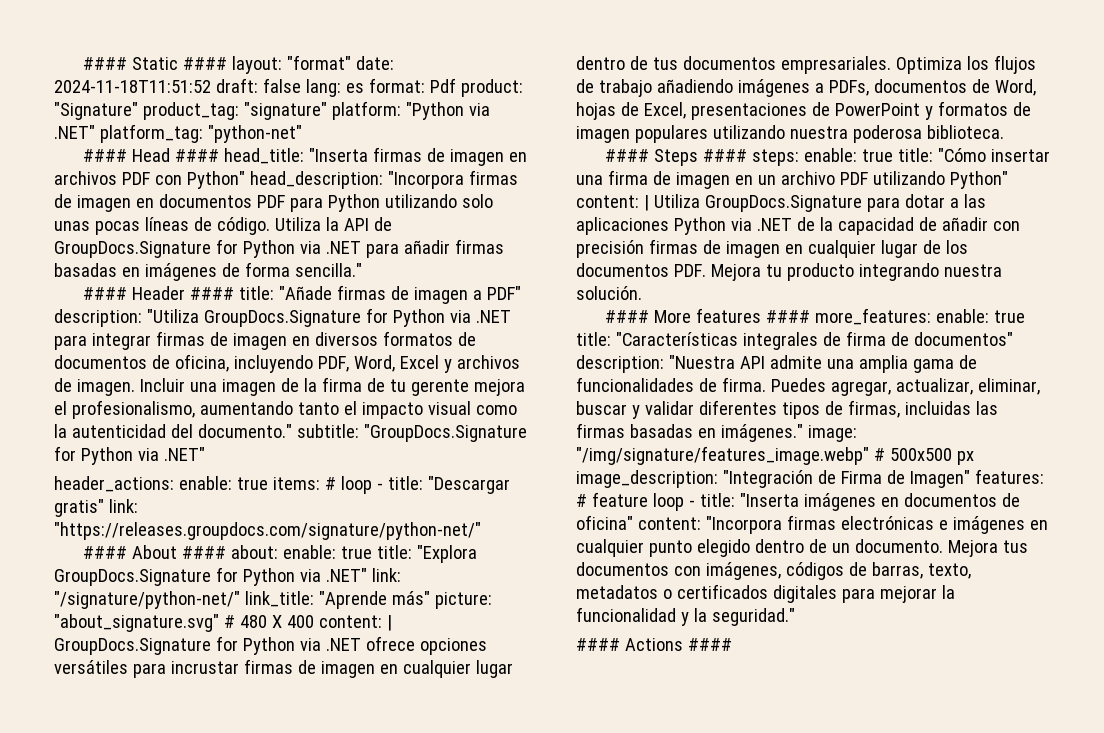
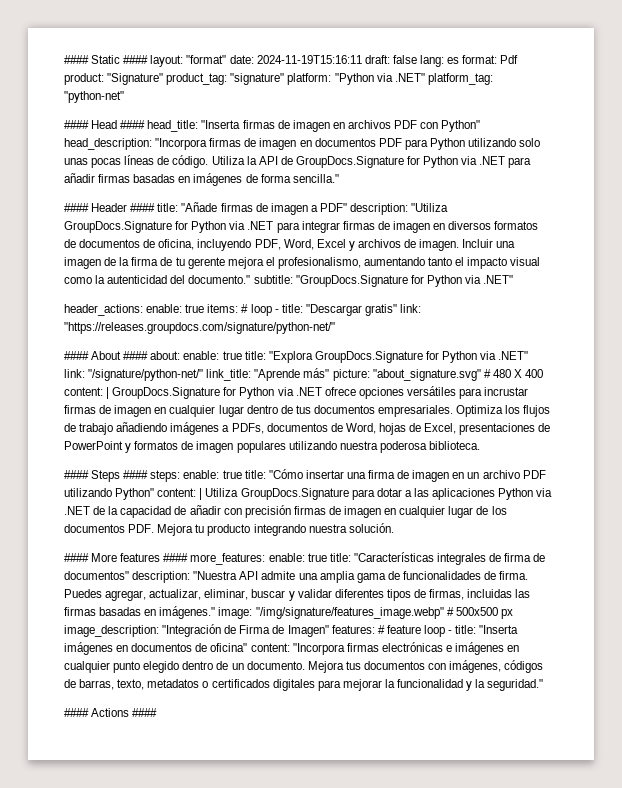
- #### Static #### layout: "format" date: 2024-11-18T11:51:52 draft: false lang: es format: Pdf product: "Signature" product_tag: "signature" platform: "Python via .NET" platform_tag: "python-net"
+ #### Static #### layout: "format" date: 2024-11-19T15:16:11 draft: false lang: es format: Pdf product: "Signature" product_tag: "signature" platform: "Python via .NET" platform_tag: "python-net"

